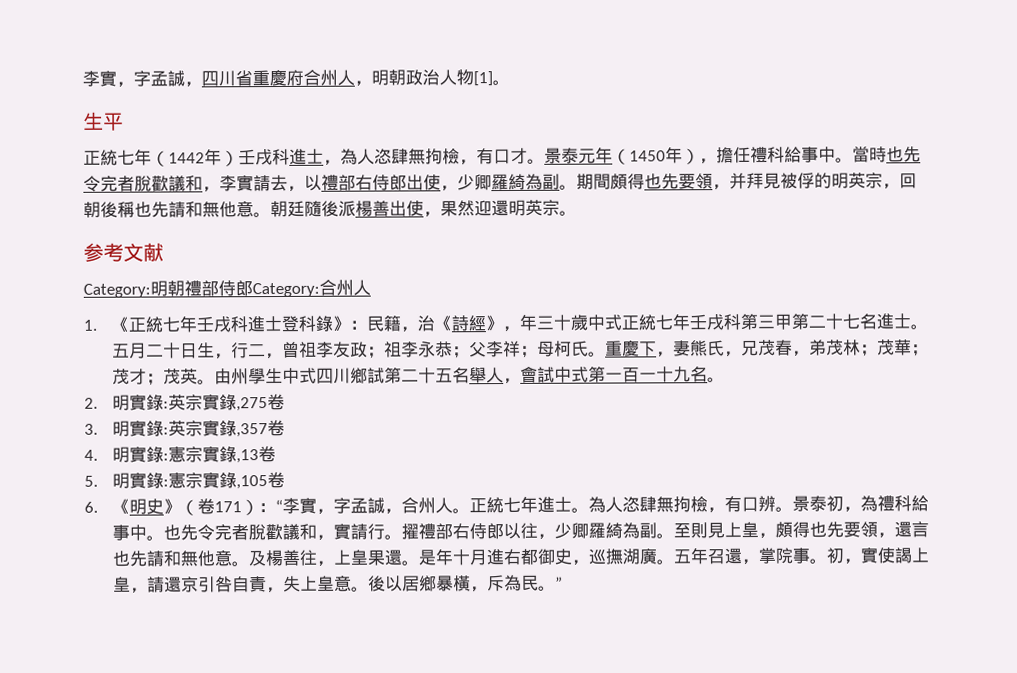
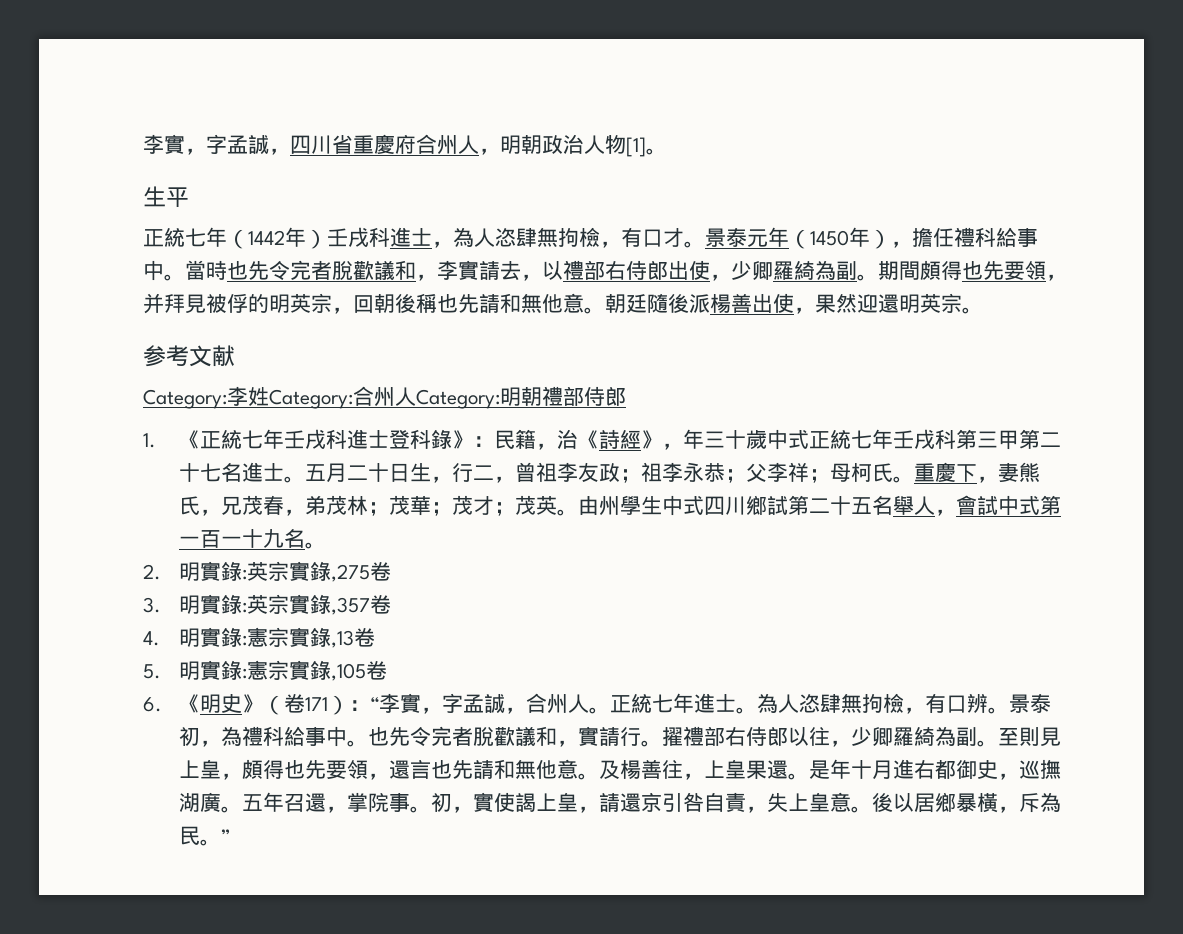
- Category:明朝禮部侍郎Category:合州人
+ Category:李姓Category:合州人Category:明朝禮部侍郎

